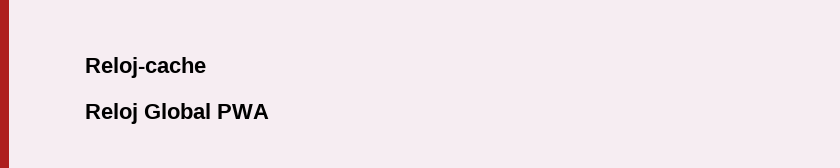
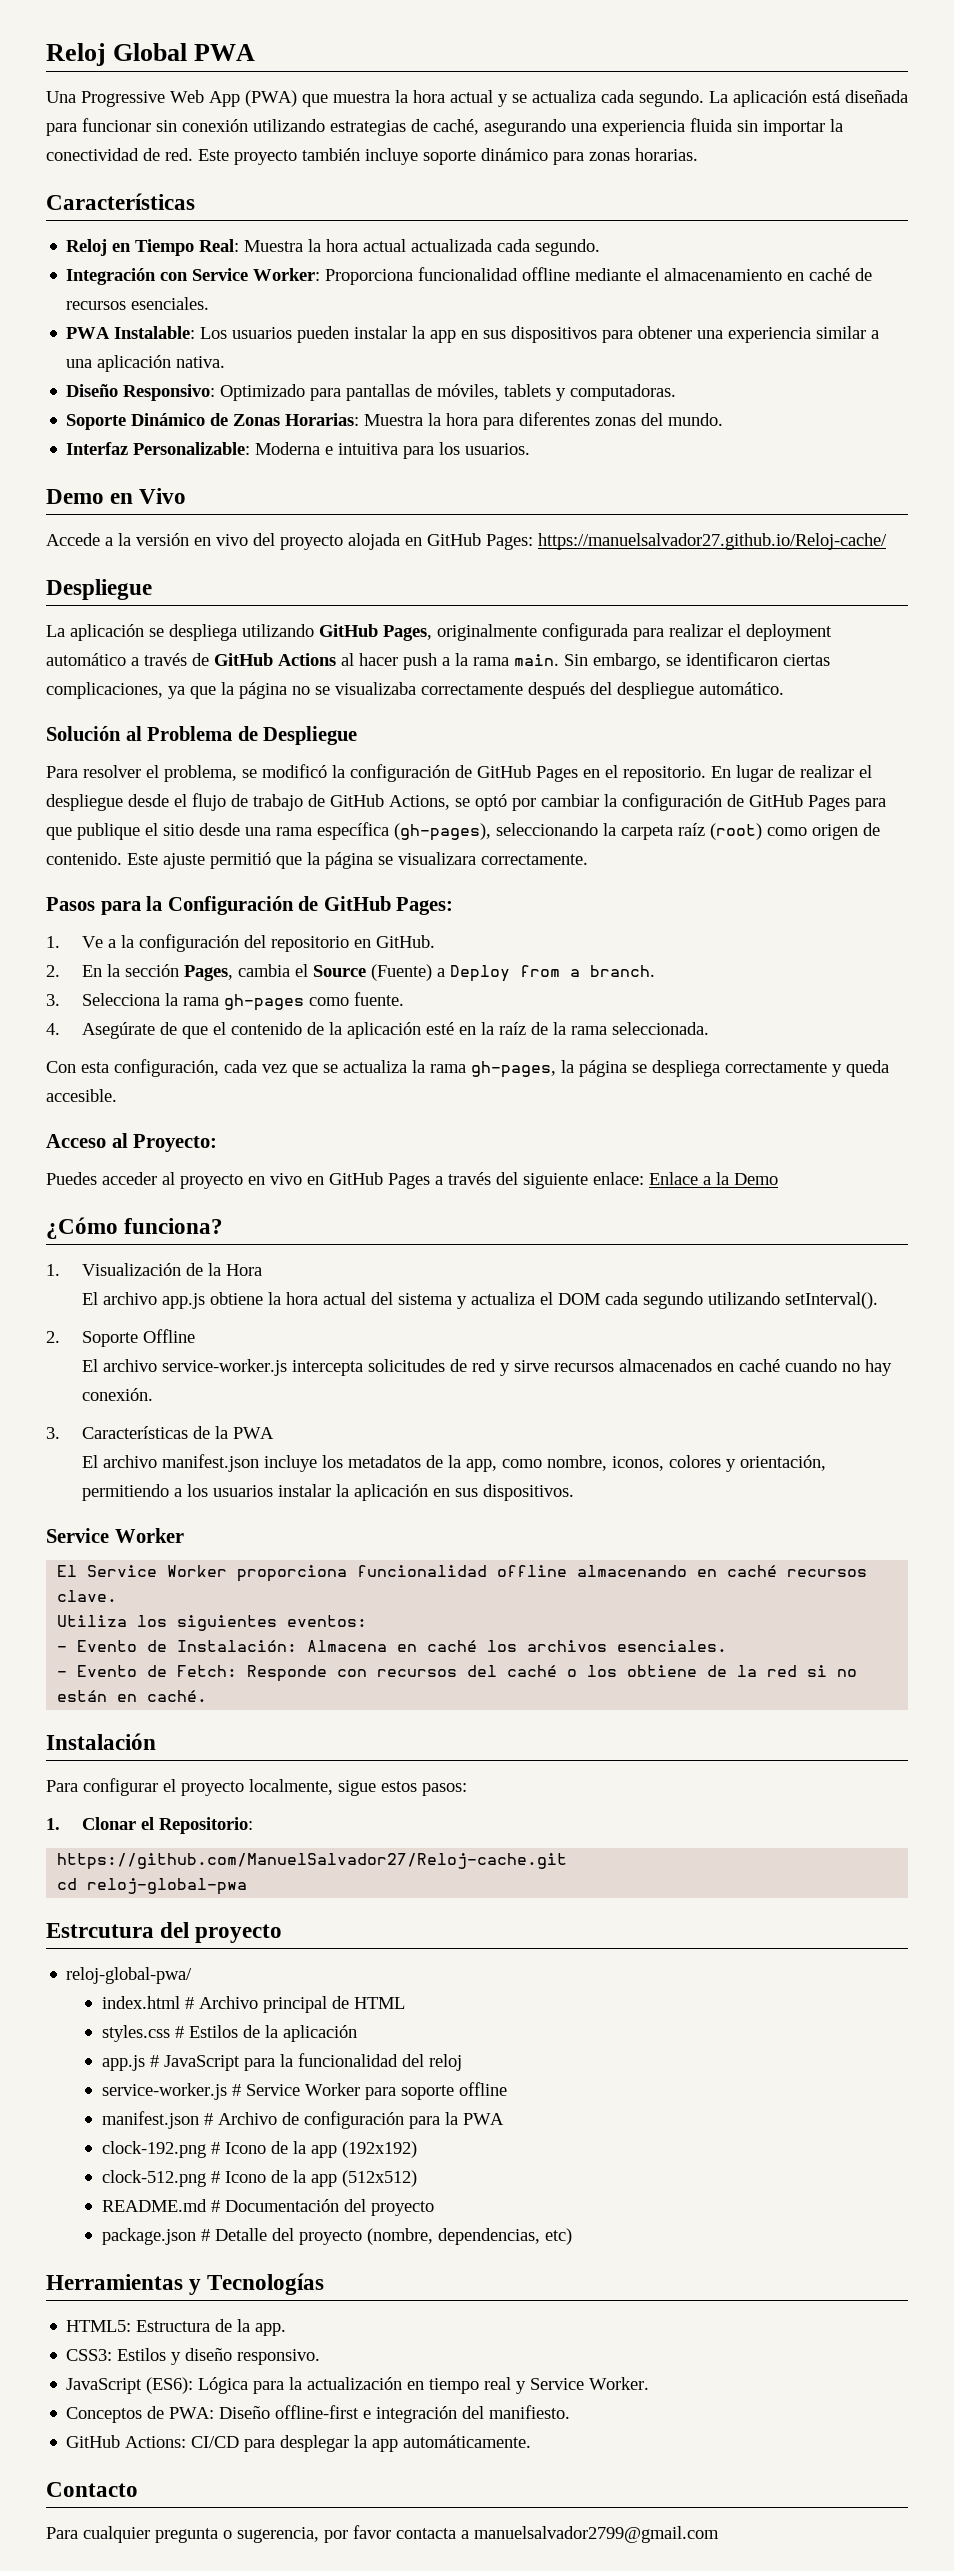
- Reloj-cache
+ Una Progressive Web App (PWA) que muestra la hora actual y se actualiza cada segundo. La aplicación está diseñada para funcionar sin conexión utilizando estrategias de caché, asegurando una experiencia fluida sin importar la conectividad de red. Este proyecto también incluye soporte dinámico para zonas horarias.
+ Características
+ Reloj en Tiempo Real: Muestra la hora actual actualizada cada segundo.
+ Integración con Service Worker: Proporciona funcionalidad offline mediante el almacenamiento en caché de recursos esenciales.
+ PWA Instalable: Los usuarios pueden instalar la app en sus dispositivos para obtener una experiencia similar a una aplicación nativa.
+ Diseño Responsivo: Optimizado para pantallas de móviles, tablets y computadoras.
+ Soporte Dinámico de Zonas Horarias: Muestra la hora para diferentes zonas del mundo.
+ Interfaz Personalizable: Moderna e intuitiva para los usuarios.
+ Demo en Vivo
+ Accede a la versión en vivo del proyecto alojada en GitHub Pages: https://manuelsalvador27.github.io/Reloj-cache/
+ Despliegue
+ La aplicación se despliega utilizando GitHub Pages, originalmente configurada para realizar el deployment automático a través de GitHub Actions al hacer push a la rama main. Sin embargo, se identificaron ciertas complicaciones, ya que la página no se visualizaba correctamente después del despliegue automático.
+ Solución al Problema de Despliegue
+ Para resolver el problema, se modificó la configuración de GitHub Pages en el repositorio. En lugar de realizar el despliegue desde el flujo de trabajo de GitHub Actions, se optó por cambiar la configuración de GitHub Pages para que publique el sitio desde una rama específica (gh-pages), seleccionando la carpeta raíz (root) como origen de contenido. Este ajuste permitió que la página se visualizara correctamente.
+ Pasos para la Configuración de GitHub Pages:
+ 1. Ve a la configuración del repositorio en GitHub.
+ 2. En la sección Pages, cambia el Source (Fuente) a Deploy from a branch.
+ 3. Selecciona la rama gh-pages como fuente.
+ 4. Asegúrate de que el contenido de la aplicación esté en la raíz de la rama seleccionada.
+ Con esta configuración, cada vez que se actualiza la rama gh-pages, la página se despliega correctamente y queda accesible.
+ Acceso al Proyecto:
+ Puedes acceder al proyecto en vivo en GitHub Pages a través del siguiente enlace: Enlace a la Demo
+ ¿Cómo funciona?
+ 1. Visualización de la Hora
+ El archivo app.js obtiene la hora actual del sistema y actualiza el DOM cada segundo utilizando setInterval().
+ 2. Soporte Offline
+ El archivo service-worker.js intercepta solicitudes de red y sirve recursos almacenados en caché cuando no hay conexión.
+ 3. Características de la PWA
+ El archivo manifest.json incluye los metadatos de la app, como nombre, iconos, colores y orientación, permitiendo a los usuarios instalar la aplicación en sus dispositivos.
+ Service Worker
+ El Service Worker proporciona funcionalidad offline almacenando en caché recursos clave.
+ Utiliza los siguientes eventos:
+ - Evento de Instalación: Almacena en caché los archivos esenciales.
+ - Evento de Fetch: Responde con recursos del caché o los obtiene de la red si no están en caché.
+ Instalación
+ Para configurar el proyecto localmente, sigue estos pasos:
+ 1. Clonar el Repositorio:
+ https://github.com/ManuelSalvador27/Reloj-cache.git
+ cd reloj-global-pwa
+ Estrcutura del proyecto
+ reloj-global-pwa/
+ index.html # Archivo principal de HTML
+ styles.css # Estilos de la aplicación
+ app.js # JavaScript para la funcionalidad del reloj
+ service-worker.js # Service Worker para soporte offline
+ manifest.json # Archivo de configuración para la PWA
+ clock-192.png # Icono de la app (192x192)
+ clock-512.png # Icono de la app (512x512)
+ README.md # Documentación del proyecto
+ package.json # Detalle del proyecto (nombre, dependencias, etc)
+ Herramientas y Tecnologías
+ HTML5: Estructura de la app.
+ CSS3: Estilos y diseño responsivo.
+ JavaScript (ES6): Lógica para la actualización en tiempo real y Service Worker.
+ Conceptos de PWA: Diseño offline-first e integración del manifiesto.
+ GitHub Actions: CI/CD para desplegar la app automáticamente.
+ Contacto
+ Para cualquier pregunta o sugerencia, por favor contacta a manuelsalvador2799@gmail.com

